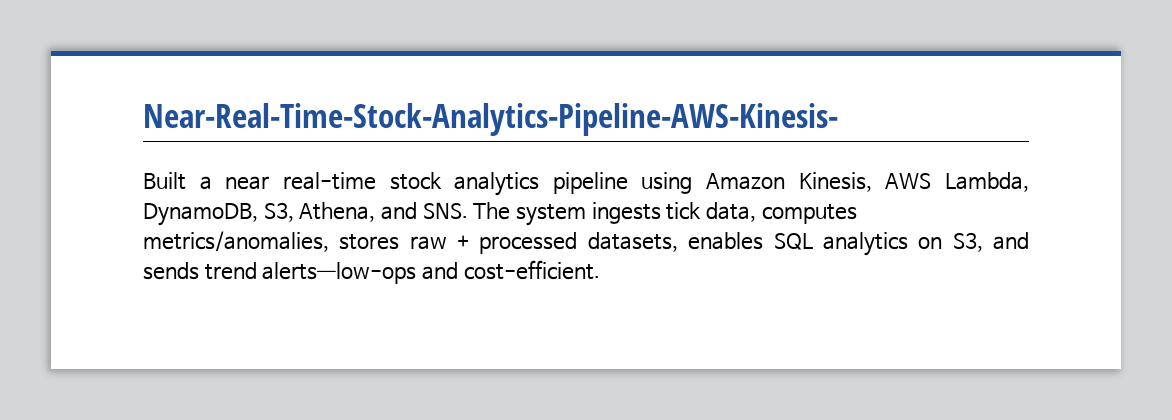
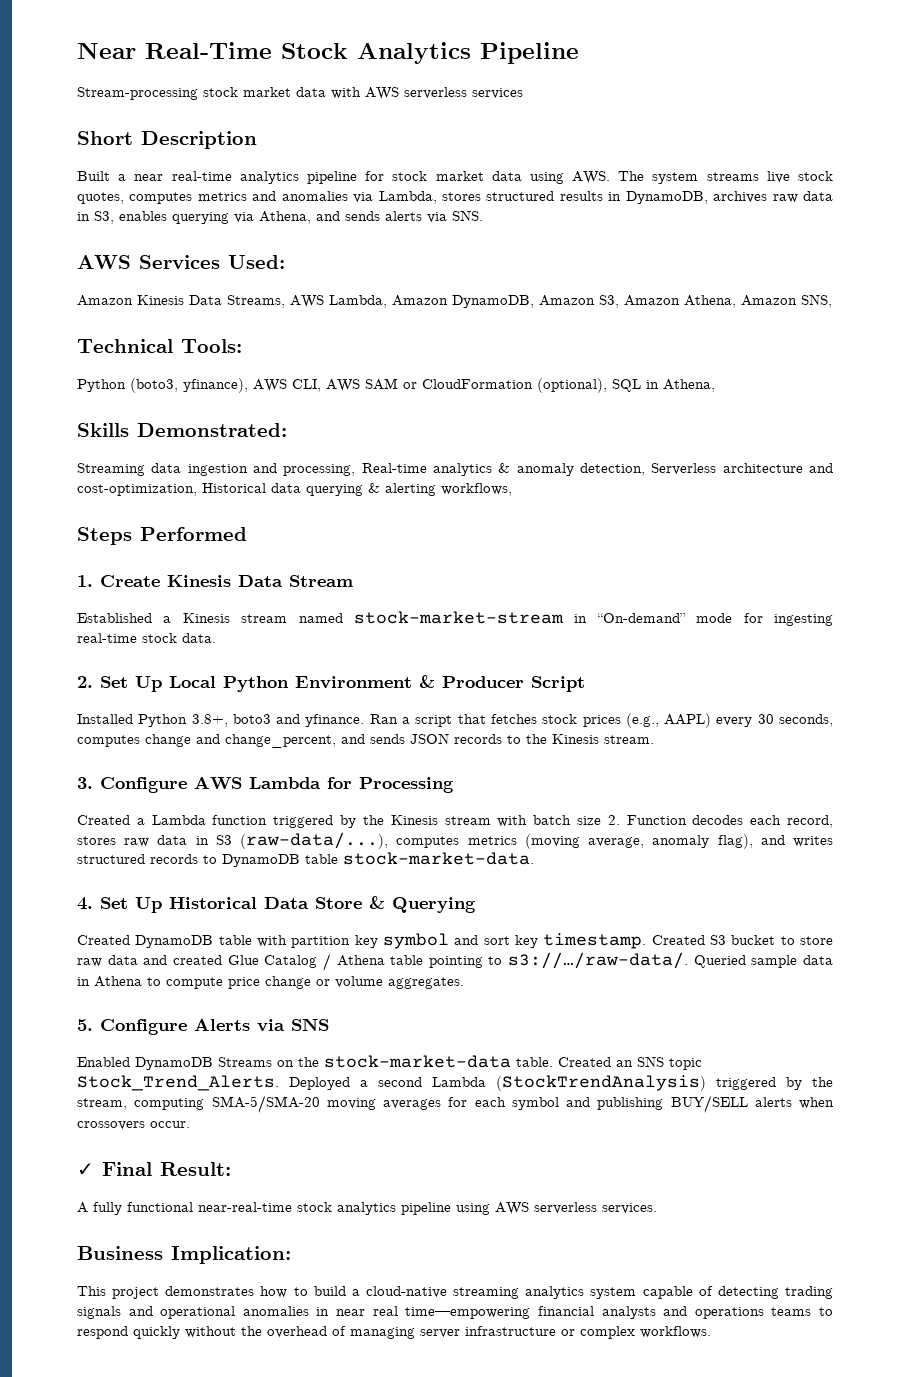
- Near-Real-Time-Stock-Analytics-Pipeline-AWS-Kinesis-
- Built a near real-time stock analytics pipeline using Amazon Kinesis, AWS Lambda, DynamoDB, S3, Athena, and SNS. The system ingests tick data, computes metrics/anomalies, stores raw + processed datasets, enables SQL analytics on S3, and sends trend alerts—low-ops and cost-efficient.
+ Near Real-Time Stock Analytics Pipeline
+ Stream-processing stock market data with AWS serverless services
+ Short Description
+ Built a near real-time analytics pipeline for stock market data using AWS. The system streams live stock quotes, computes metrics and anomalies via Lambda, stores structured results in DynamoDB, archives raw data in S3, enables querying via Athena, and sends alerts via SNS.
+ AWS Services Used:
+ Amazon Kinesis Data Streams, AWS Lambda, Amazon DynamoDB, Amazon S3, Amazon Athena, Amazon SNS,
+ Technical Tools:
+ Python (boto3, yfinance), AWS CLI, AWS SAM or CloudFormation (optional), SQL in Athena,
+ Skills Demonstrated:
+ Streaming data ingestion and processing, Real-time analytics & anomaly detection, Serverless architecture and cost-optimization, Historical data querying & alerting workflows,
+ Steps Performed
+ 1. Create Kinesis Data Stream
+ Established a Kinesis stream named stock-market-stream in “On-demand” mode for ingesting real-time stock data.
+ 2. Set Up Local Python Environment & Producer Script
+ Installed Python 3.8+, boto3 and yfinance. Ran a script that fetches stock prices (e.g., AAPL) every 30 seconds, computes change and change_percent, and sends JSON records to the Kinesis stream.
+ 3. Configure AWS Lambda for Processing
+ Created a Lambda function triggered by the Kinesis stream with batch size 2. Function decodes each record, stores raw data in S3 (raw-data/...), computes metrics (moving average, anomaly flag), and writes structured records to DynamoDB table stock-market-data.
+ 4. Set Up Historical Data Store & Querying
+ Created DynamoDB table with partition key symbol and sort key timestamp. Created S3 bucket to store raw data and created Glue Catalog / Athena table pointing to s3://…/raw-data/. Queried sample data in Athena to compute price change or volume aggregates.
+ 5. Configure Alerts via SNS
+ Enabled DynamoDB Streams on the stock-market-data table. Created an SNS topic Stock_Trend_Alerts. Deployed a second Lambda (StockTrendAnalysis) triggered by the stream, computing SMA-5/SMA-20 moving averages for each symbol and publishing BUY/SELL alerts when crossovers occur.
+ ✓ Final Result:
+ A fully functional near-real-time stock analytics pipeline using AWS serverless services.
+ Business Implication:
+ This project demonstrates how to build a cloud-native streaming analytics system capable of detecting trading signals and operational anomalies in near real time—empowering financial analysts and operations teams to respond quickly without the overhead of managing server infrastructure or complex workflows.

